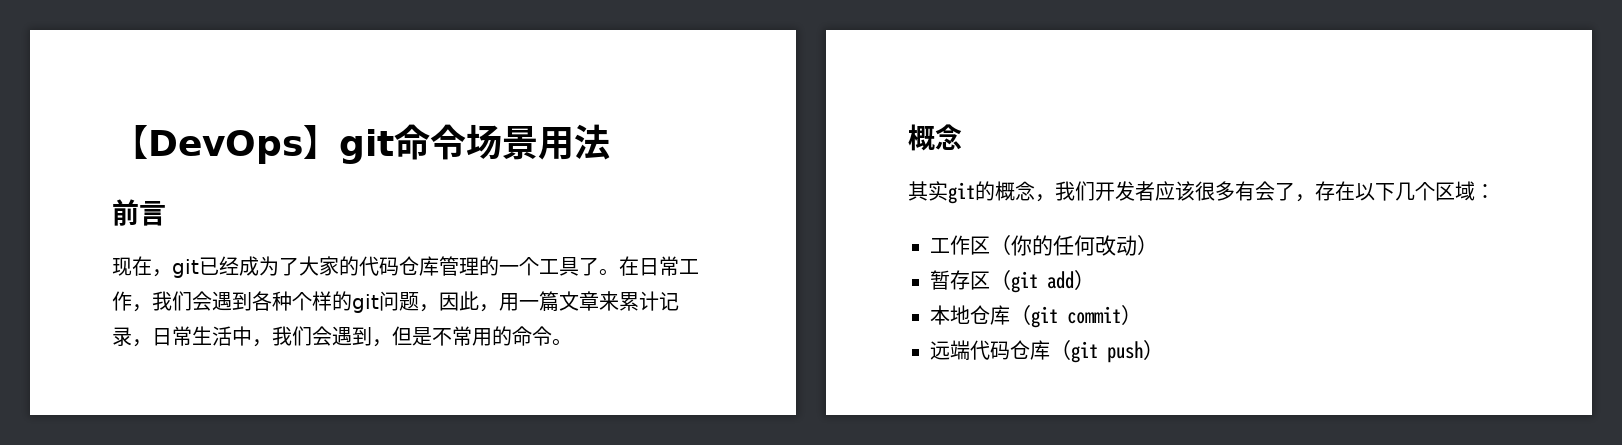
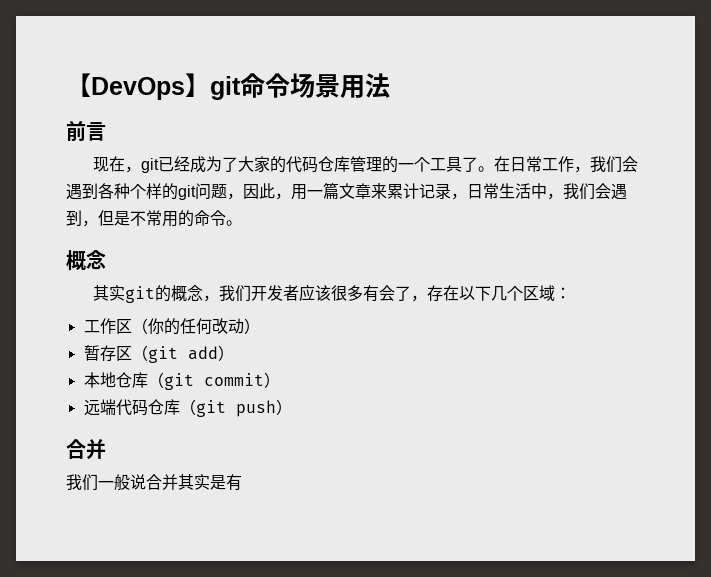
  远端代码仓库（git push）
+ 合并
+ 我们一般说合并其实是有

